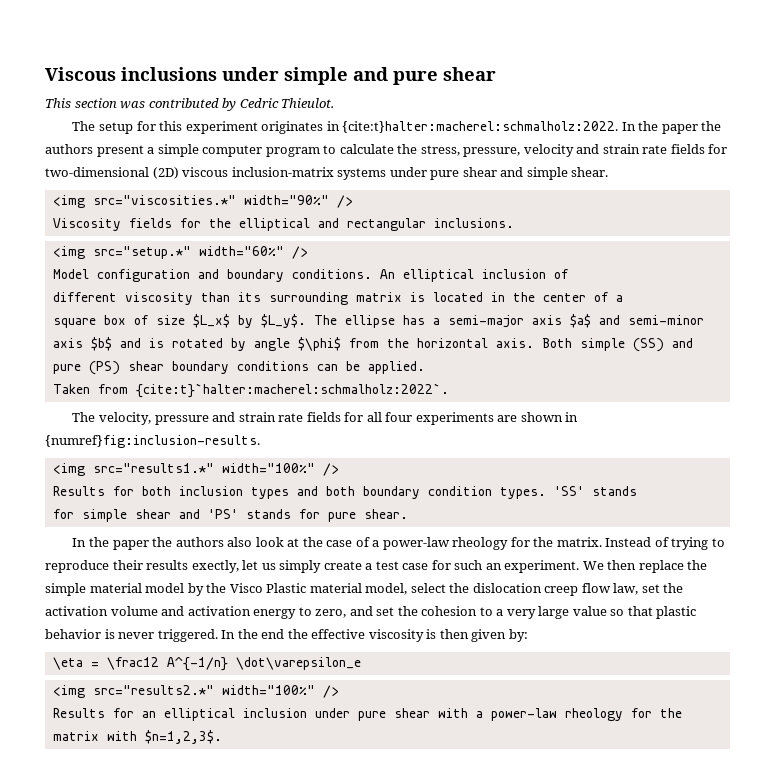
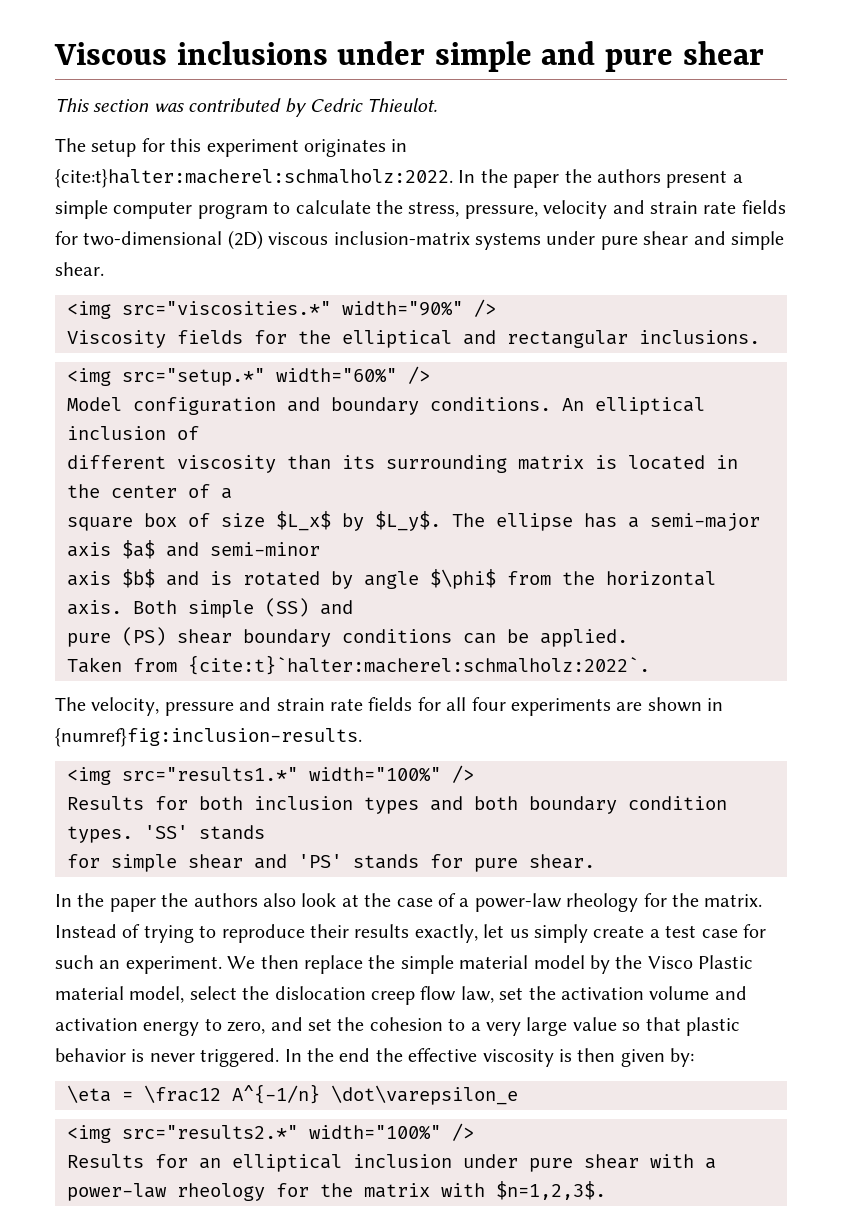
- Instead of trying to reproduce their results exectly, let us simply create a test case for such an experiment.
+ Instead of trying to reproduce their results exactly, let us simply create a test case for such an experiment.

